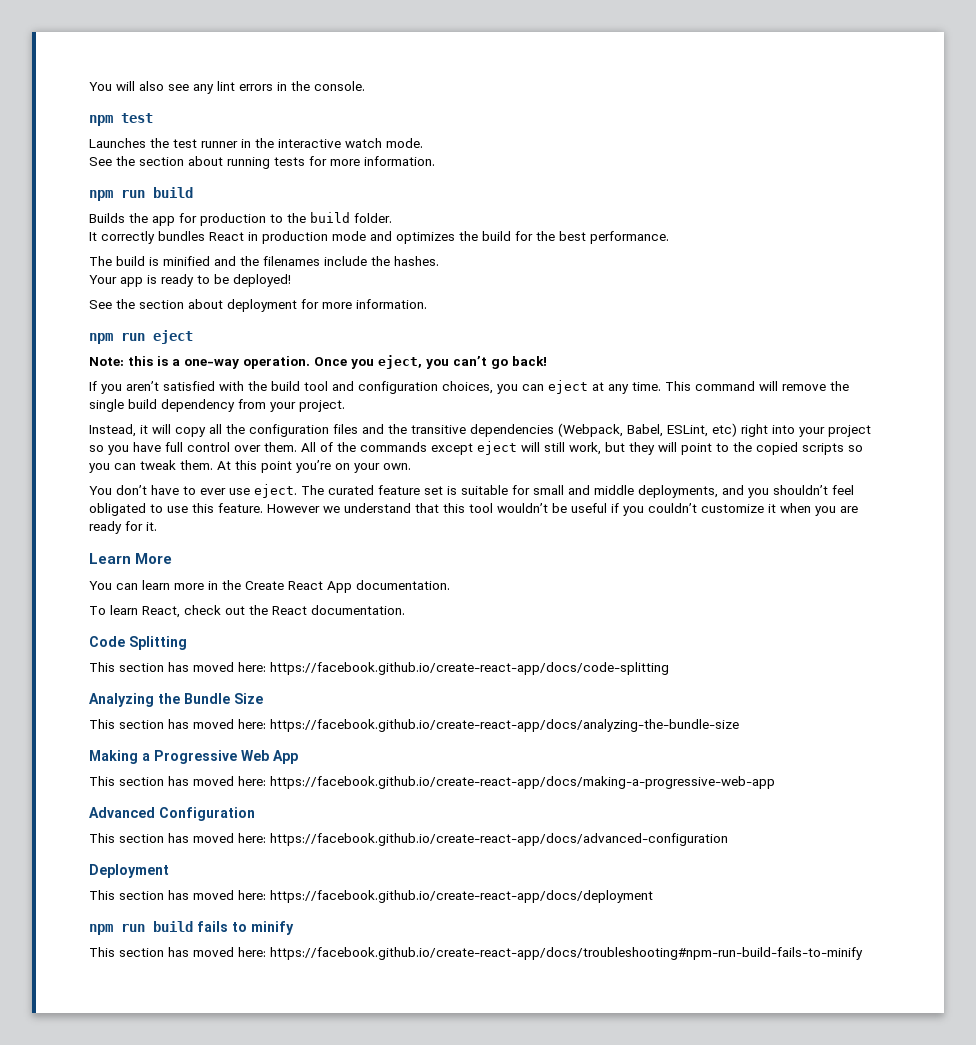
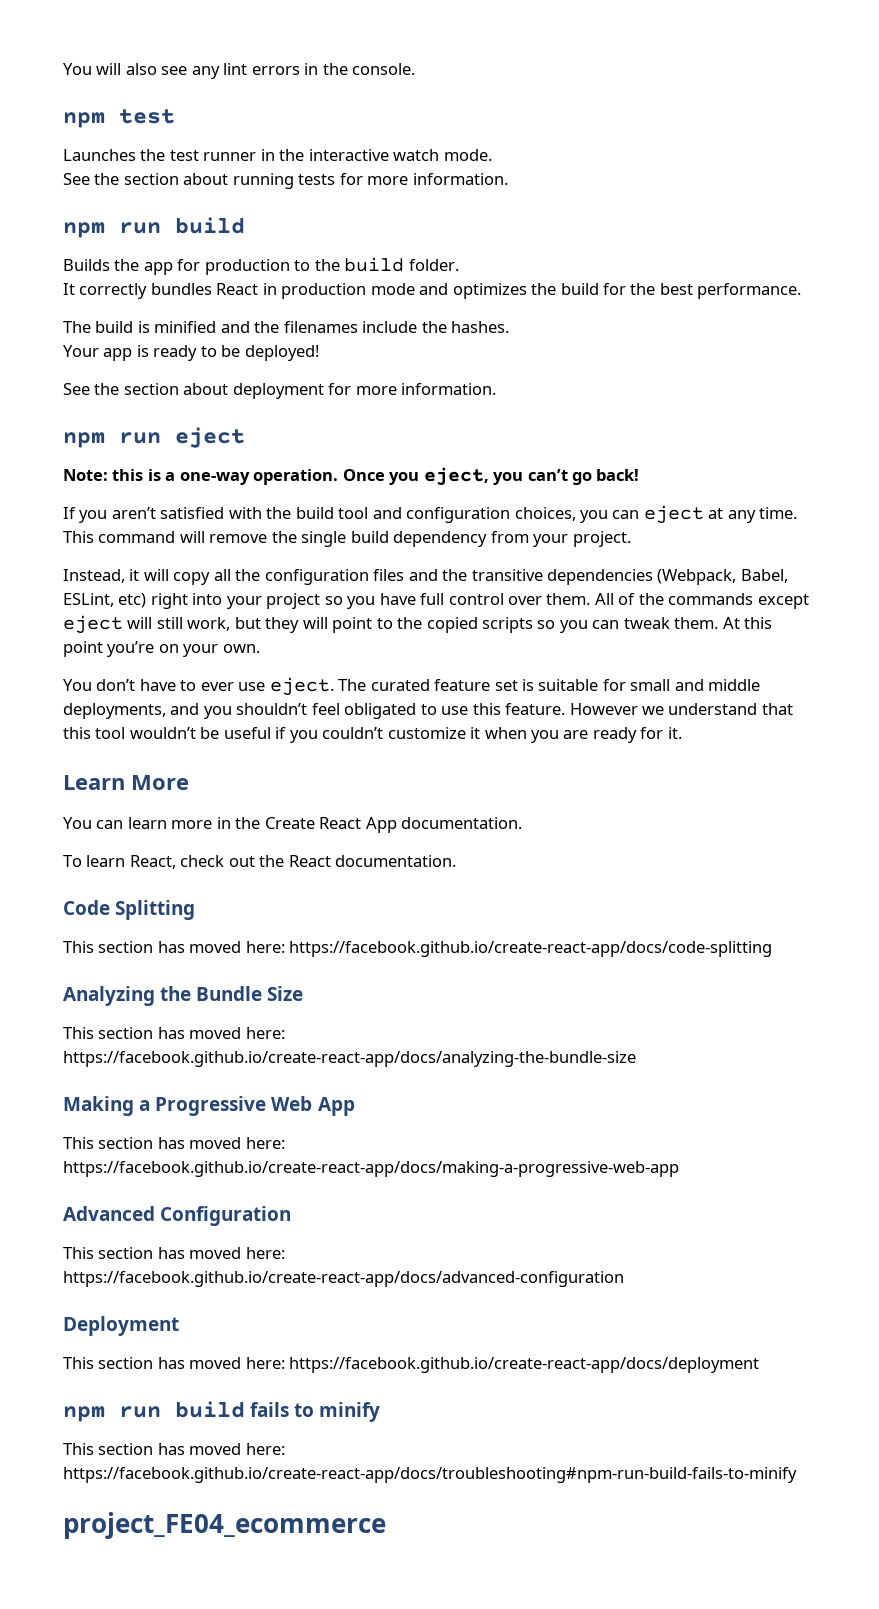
+ project_FE04_ecommerce

